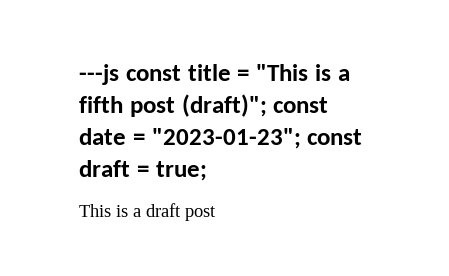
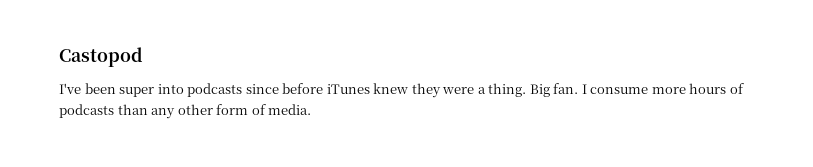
- ---js const title = "This is a fifth post (draft)"; const date = "2023-01-23"; const draft = true;
- This is a draft post
+ Castopod
+ I've been super into podcasts since before iTunes knew they were a thing. Big fan. I consume more hours of podcasts than any other form of media.

